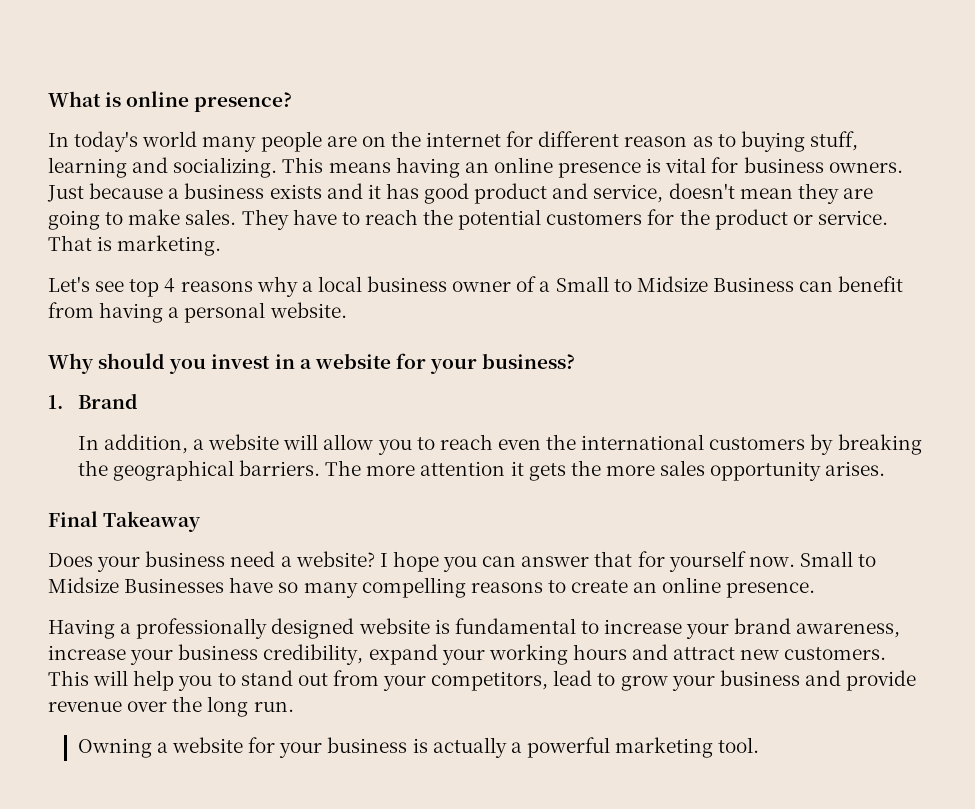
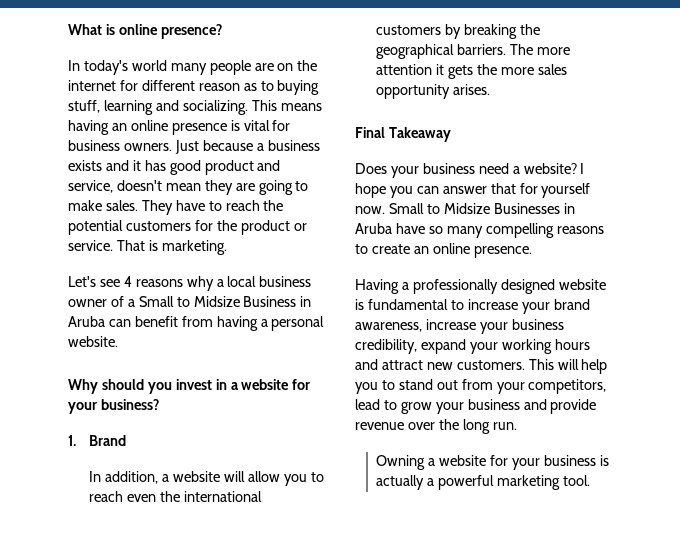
- Let's see top 4 reasons why a local business owner of a Small to Midsize Business can benefit from having a personal website.
+ Let's see 4 reasons why a local business owner of a Small to Midsize Business in Aruba can benefit from having a personal website.
- Small to Midsize Businesses have so many compelling reasons to create an online presence.
+ Small to Midsize Businesses in Aruba have so many compelling reasons to create an online presence.

